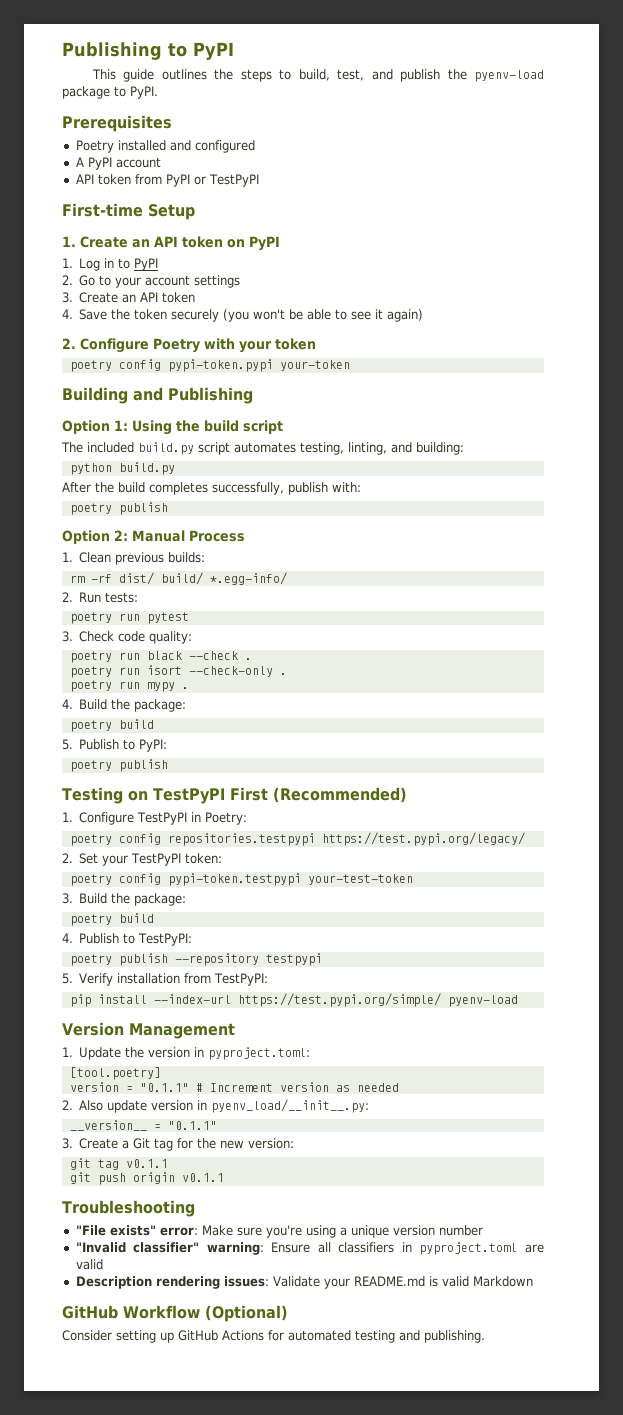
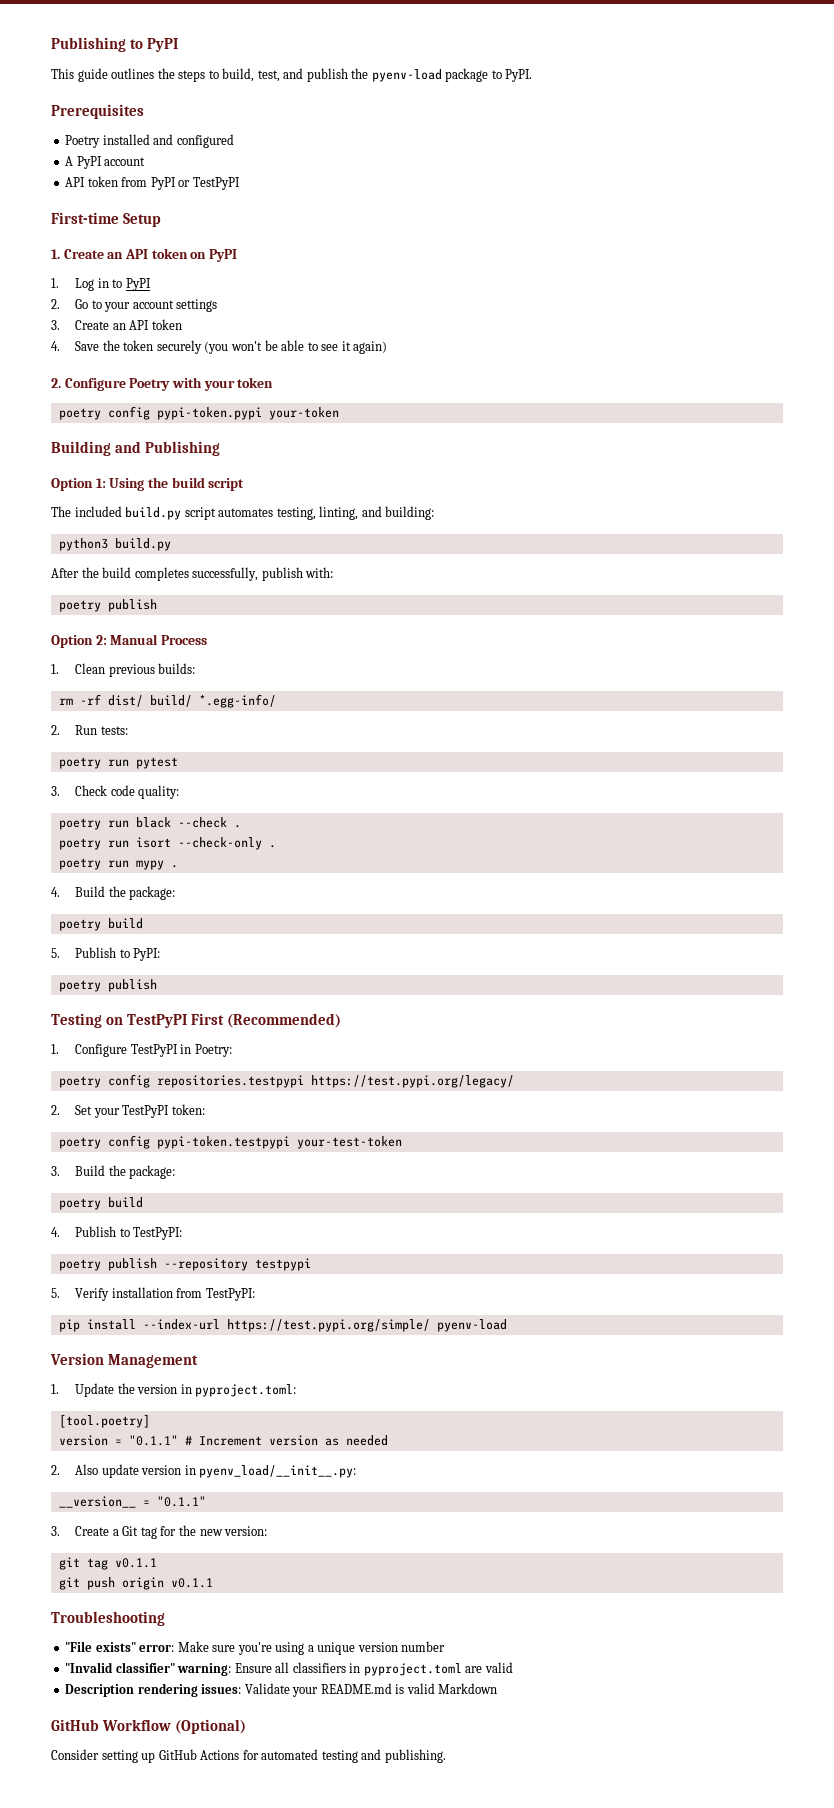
- python build.py
+ python3 build.py

